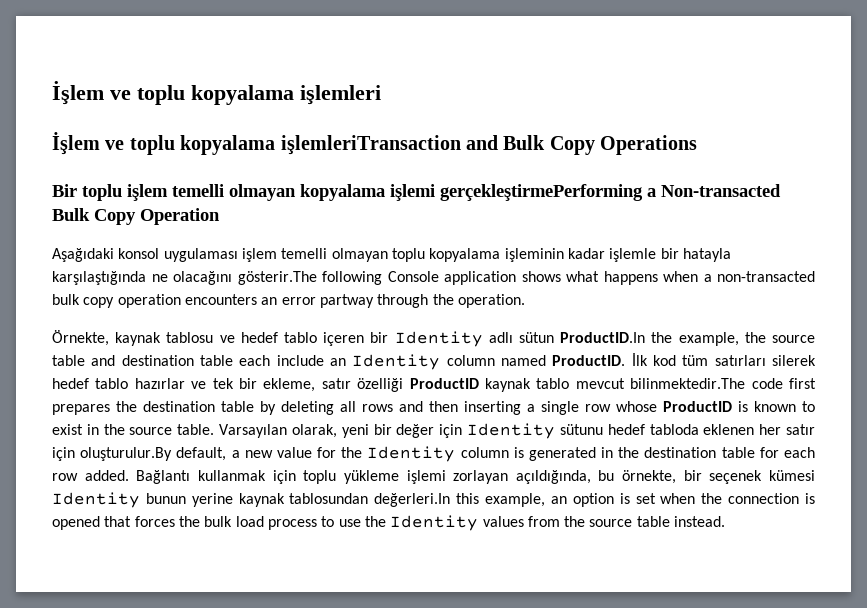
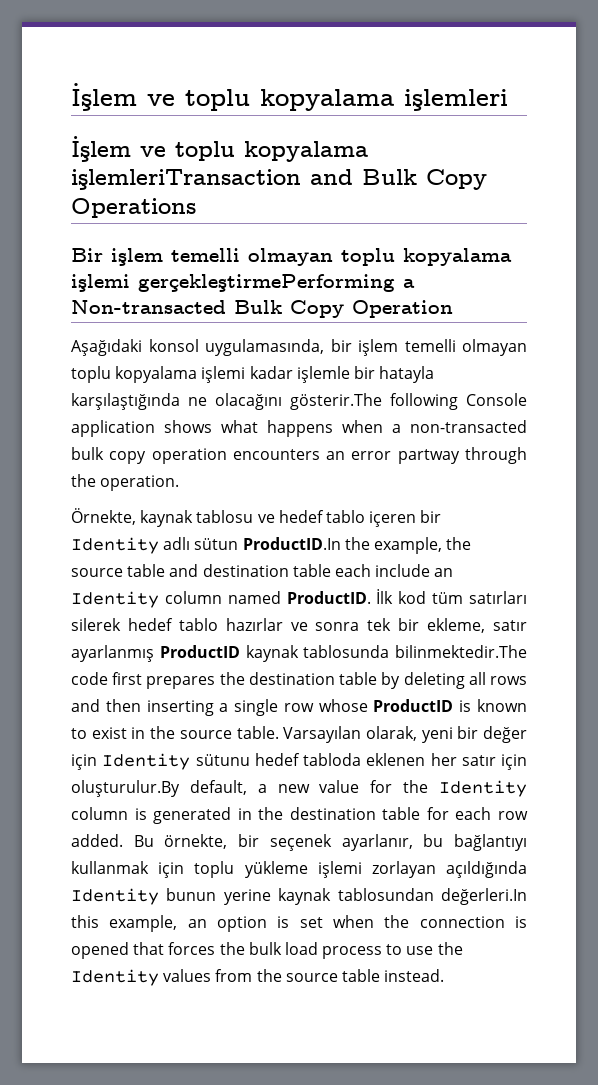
- Bir toplu işlem temelli olmayan kopyalama işlemi gerçekleştirmePerforming a Non-transacted Bulk Copy Operation
+ Bir işlem temelli olmayan toplu kopyalama işlemi gerçekleştirmePerforming a Non-transacted Bulk Copy Operation
- Aşağıdaki konsol uygulaması işlem temelli olmayan toplu kopyalama işleminin kadar işlemle bir hatayla karşılaştığında ne olacağını gösterir.The following Console application shows what happens when a non-transacted bulk copy operation encounters an error partway through the operation.
+ Aşağıdaki konsol uygulamasında, bir işlem temelli olmayan toplu kopyalama işlemi kadar işlemle bir hatayla karşılaştığında ne olacağını gösterir.The following Console application shows what happens when a non-transacted bulk copy operation encounters an error partway through the operation.
- İlk kod tüm satırları silerek hedef tablo hazırlar ve tek bir ekleme, satır özelliği ProductID kaynak tablo mevcut bilinmektedir.The code first prepares the destination table by deleting all rows and then inserting a single row whose ProductID is known to exist in the source table.
+ İlk kod tüm satırları silerek hedef tablo hazırlar ve sonra tek bir ekleme, satır ayarlanmış ProductID kaynak tablosunda bilinmektedir.The code first prepares the destination table by deleting all rows and then inserting a single row whose ProductID is known to exist in the source table.
- Bağlantı kullanmak için toplu yükleme işlemi zorlayan açıldığında, bu örnekte, bir seçenek kümesi Identity bunun yerine kaynak tablosundan değerleri.In this example, an option is set when the connection is opened that forces the bulk load process to use the Identity values from the source table instead.
+ Bu örnekte, bir seçenek ayarlanır, bu bağlantıyı kullanmak için toplu yükleme işlemi zorlayan açıldığında Identity bunun yerine kaynak tablosundan değerleri.In this example, an option is set when the connection is opened that forces the bulk load process to use the Identity values from the source table instead.

